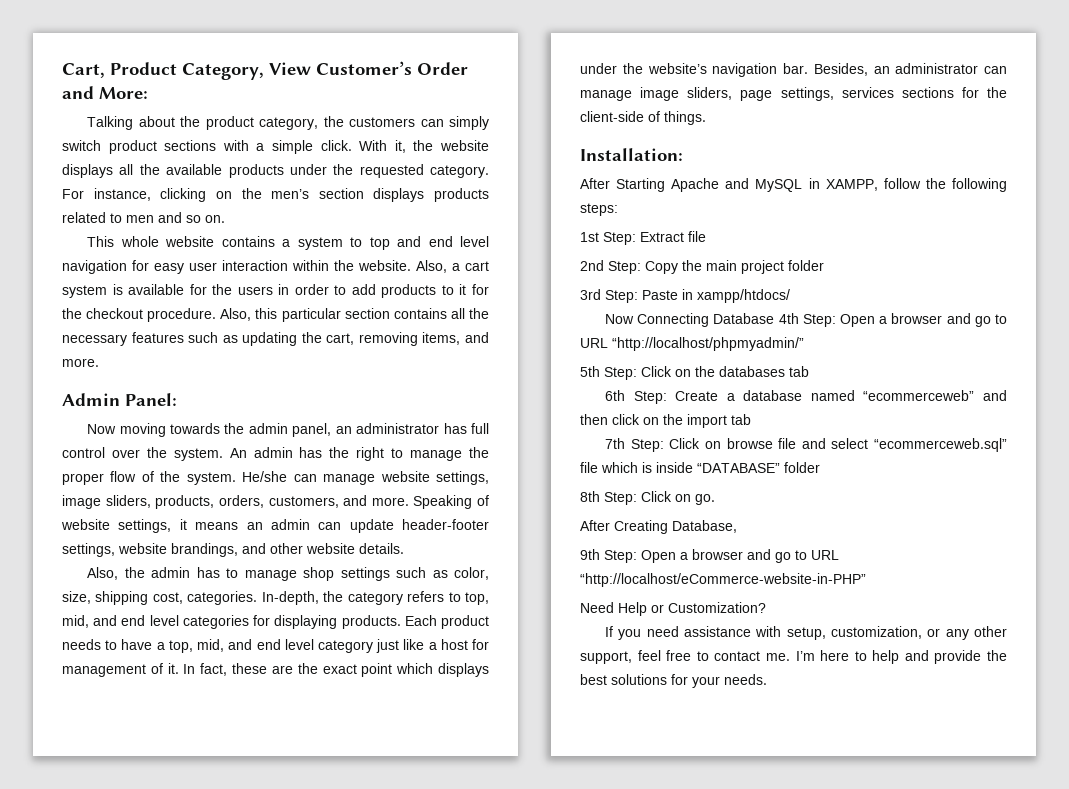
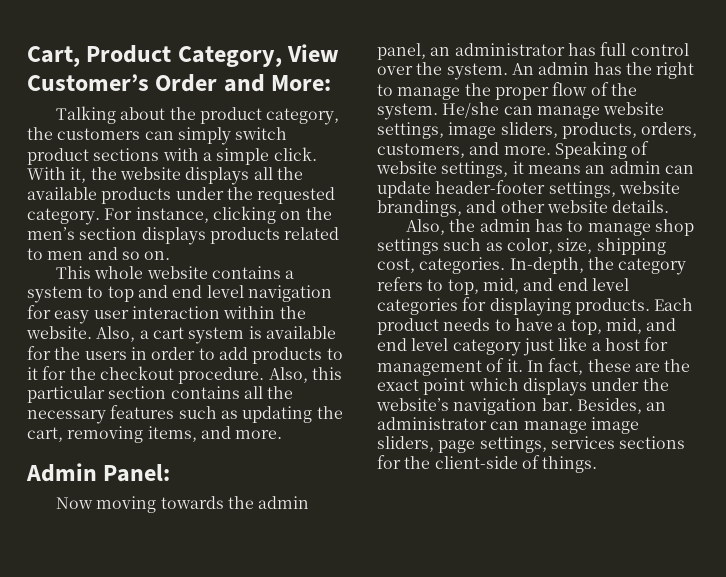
- Installation:
- After Starting Apache and MySQL in XAMPP, follow the following steps:
- 1st Step: Extract file
- 2nd Step: Copy the main project folder
- 3rd Step: Paste in xampp/htdocs/
- Now Connecting Database 4th Step: Open a browser and go to URL “http://localhost/phpmyadmin/”
- 5th Step: Click on the databases tab
- 6th Step: Create a database named “ecommerceweb” and then click on the import tab
- 7th Step: Click on browse file and select “ecommerceweb.sql” file which is inside “DATABASE” folder
- 8th Step: Click on go.
- After Creating Database,
- 9th Step: Open a browser and go to URL “http://localhost/eCommerce-website-in-PHP”
- Need Help or Customization?
- If you need assistance with setup, customization, or any other support, feel free to contact me. I’m here to help and provide the best solutions for your needs.

